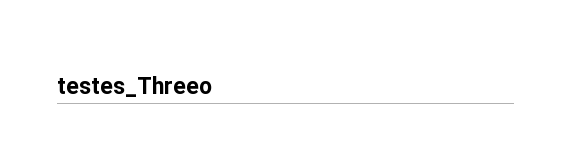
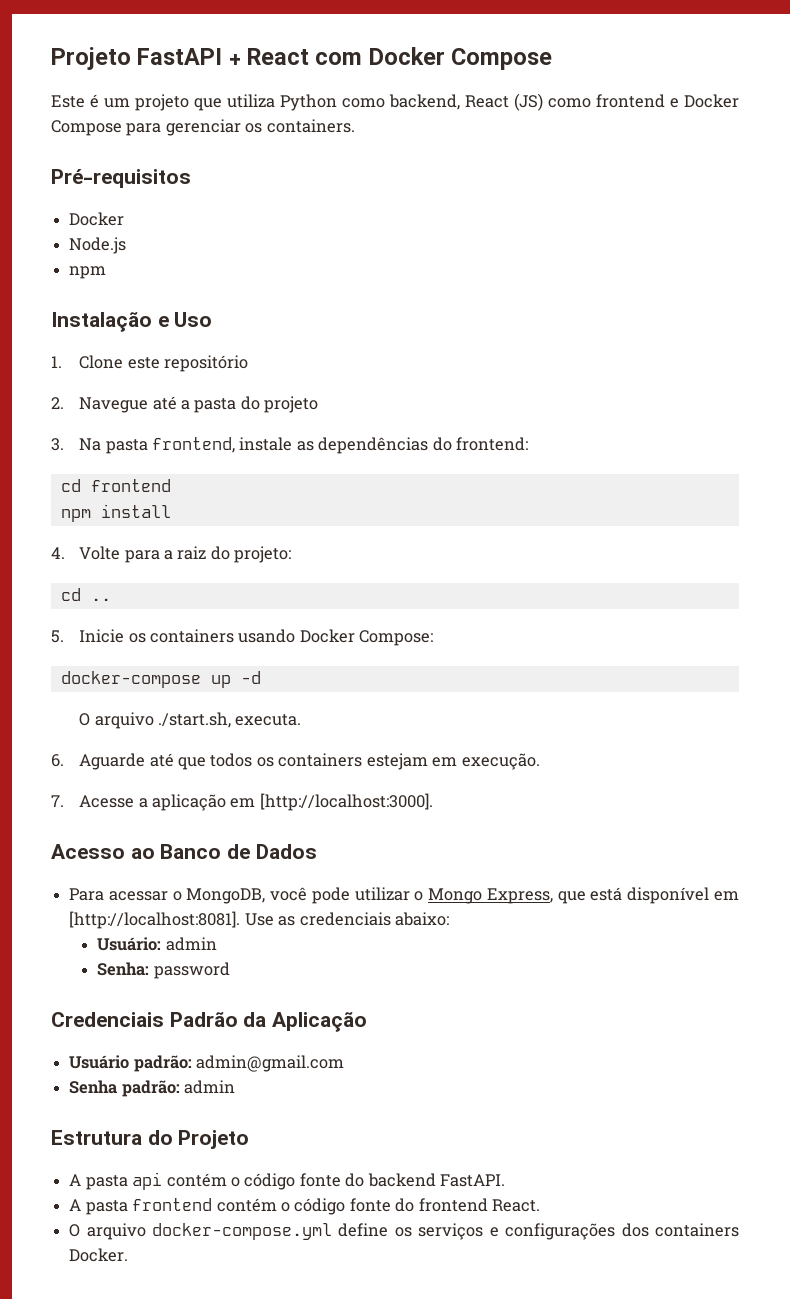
- testes_Threeo
+ Projeto FastAPI + React com Docker Compose
+ Este é um projeto que utiliza Python como backend, React (JS) como frontend e Docker Compose para gerenciar os containers.
+ Pré-requisitos
+ Docker
+ Node.js
+ npm
+ Instalação e Uso
+ 1. Clone este repositório
+ 2. Navegue até a pasta do projeto
+ 3. Na pasta frontend, instale as dependências do frontend:
+ cd frontend
+ npm install
+ 4. Volte para a raiz do projeto:
+ cd ..
+ 5. Inicie os containers usando Docker Compose:
+ docker-compose up -d
+ O arquivo ./start.sh, executa.
+ 6. Aguarde até que todos os containers estejam em execução.
+ 7. Acesse a aplicação em [http://localhost:3000].
+ Acesso ao Banco de Dados
+ Para acessar o MongoDB, você pode utilizar o Mongo Express, que está disponível em [http://localhost:8081]. Use as credenciais abaixo:
+ Usuário: admin
+ Senha: password
+ Credenciais Padrão da Aplicação
+ Usuário padrão: admin@gmail.com
+ Senha padrão: admin
+ Estrutura do Projeto
+ A pasta api contém o código fonte do backend FastAPI.
+ A pasta frontend contém o código fonte do frontend React.
+ O arquivo docker-compose.yml define os serviços e configurações dos containers Docker.

